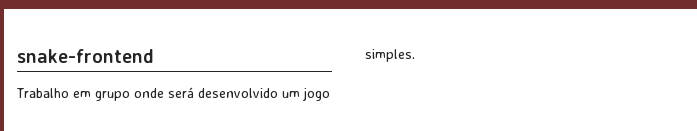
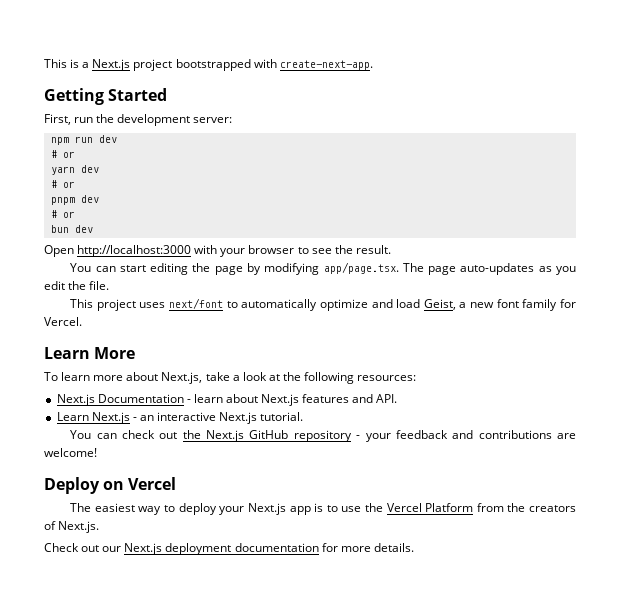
- snake-frontend
- Trabalho em grupo onde será desenvolvido um jogo simples.
+ This is a Next.js project bootstrapped with create-next-app.
+ Getting Started
+ First, run the development server:
+ npm run dev
+ # or
+ yarn dev
+ # or
+ pnpm dev
+ # or
+ bun dev
+ Open http://localhost:3000 with your browser to see the result.
+ You can start editing the page by modifying app/page.tsx. The page auto-updates as you edit the file.
+ This project uses next/font to automatically optimize and load Geist, a new font family for Vercel.
+ Learn More
+ To learn more about Next.js, take a look at the following resources:
+ Next.js Documentation - learn about Next.js features and API.
+ Learn Next.js - an interactive Next.js tutorial.
+ You can check out the Next.js GitHub repository - your feedback and contributions are welcome!
+ Deploy on Vercel
+ The easiest way to deploy your Next.js app is to use the Vercel Platform from the creators of Next.js.
+ Check out our Next.js deployment documentation for more details.

